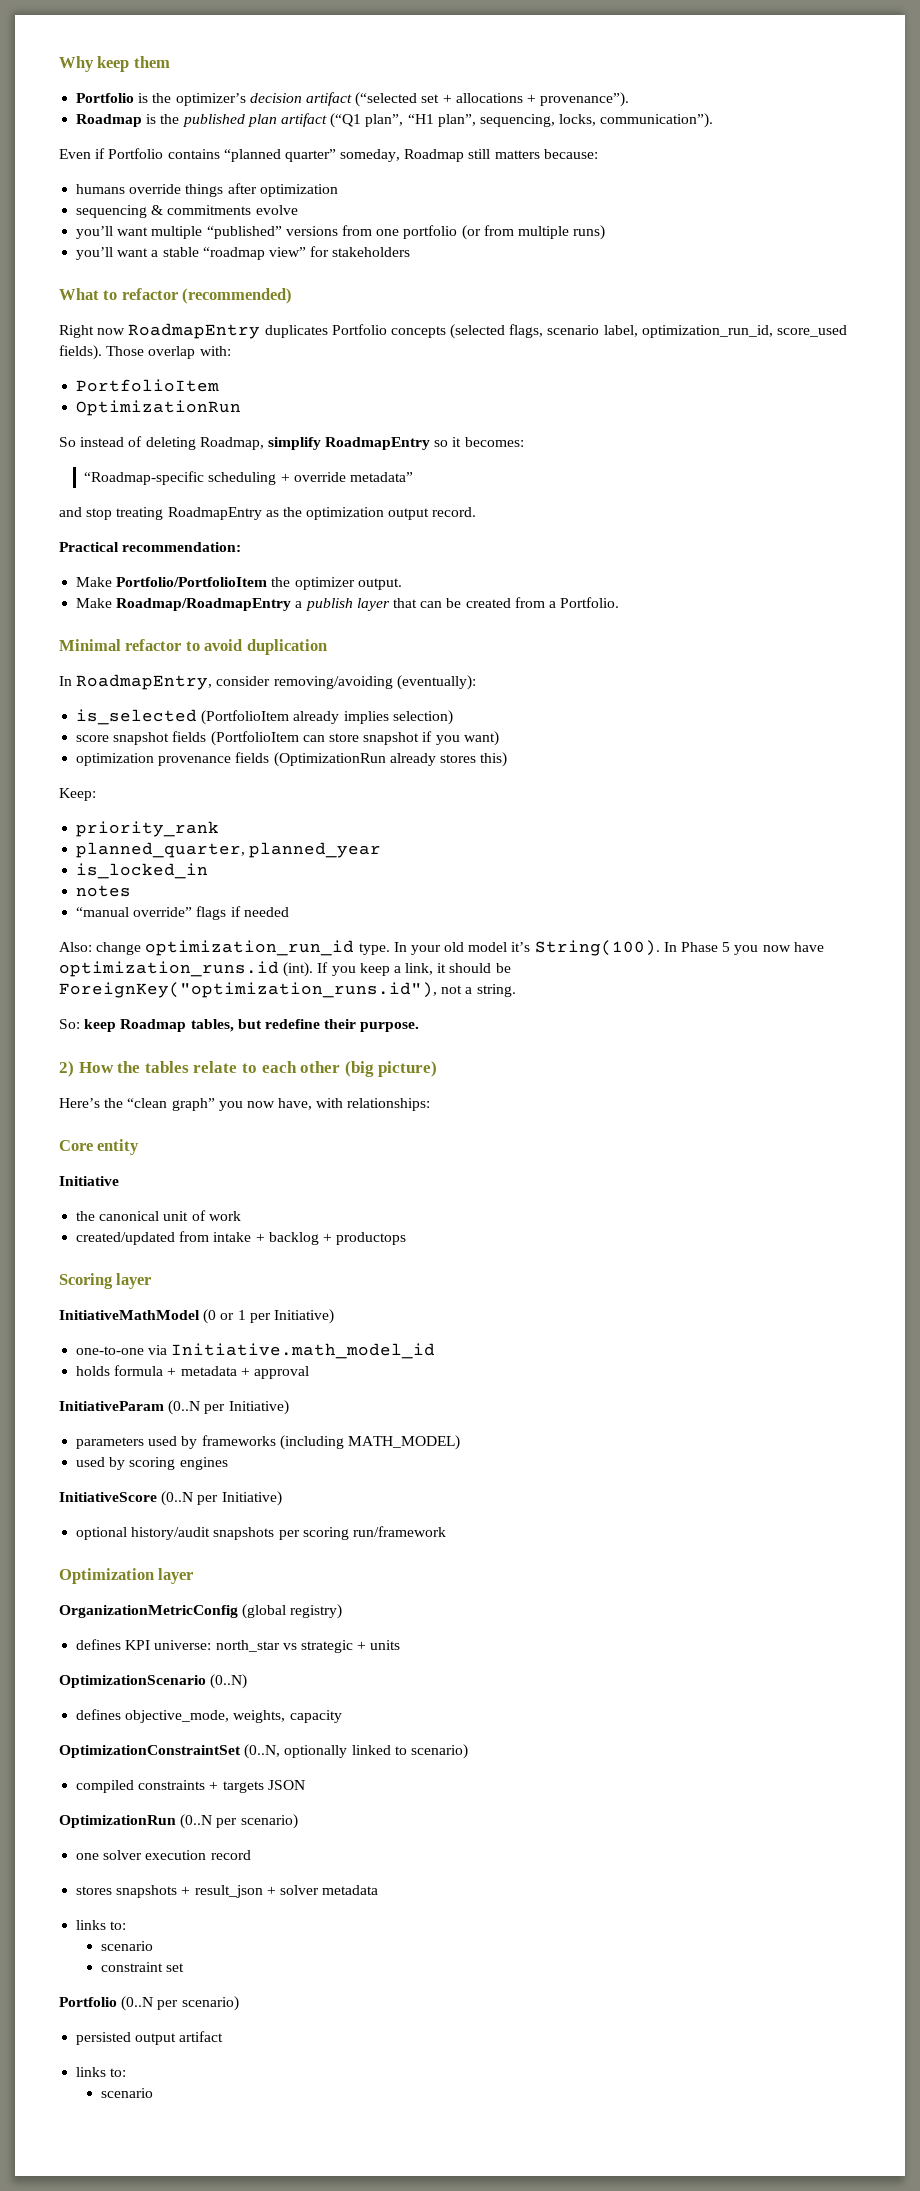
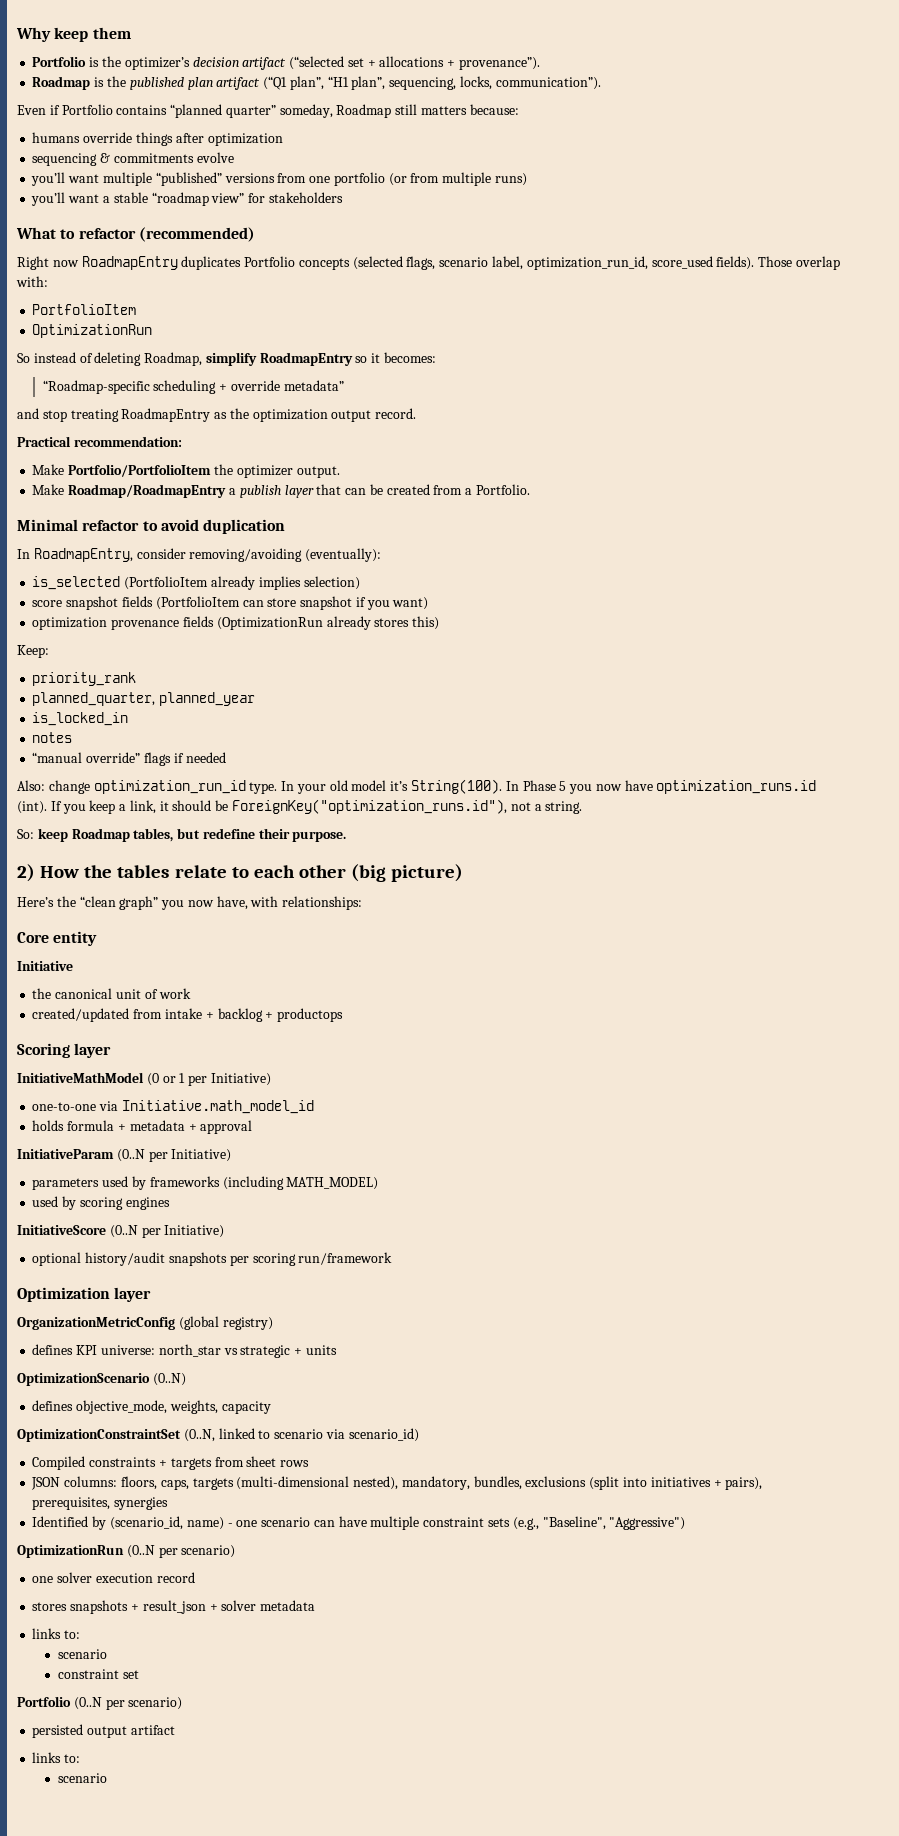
- OptimizationConstraintSet (0..N, optionally linked to scenario)
- compiled constraints + targets JSON
+ OptimizationConstraintSet (0..N, linked to scenario via scenario_id)
+ Compiled constraints + targets from sheet rows
+ JSON columns: floors, caps, targets (multi-dimensional nested), mandatory, bundles, exclusions (split into initiatives + pairs), prerequisites, synergies
+ Identified by (scenario_id, name) - one scenario can have multiple constraint sets (e.g., "Baseline", "Aggressive")

